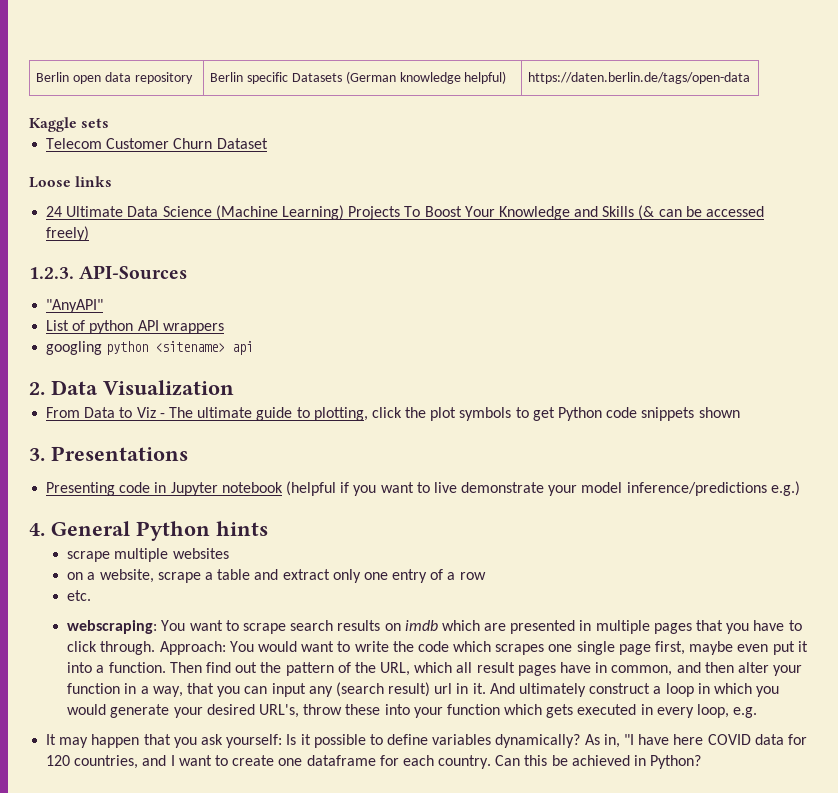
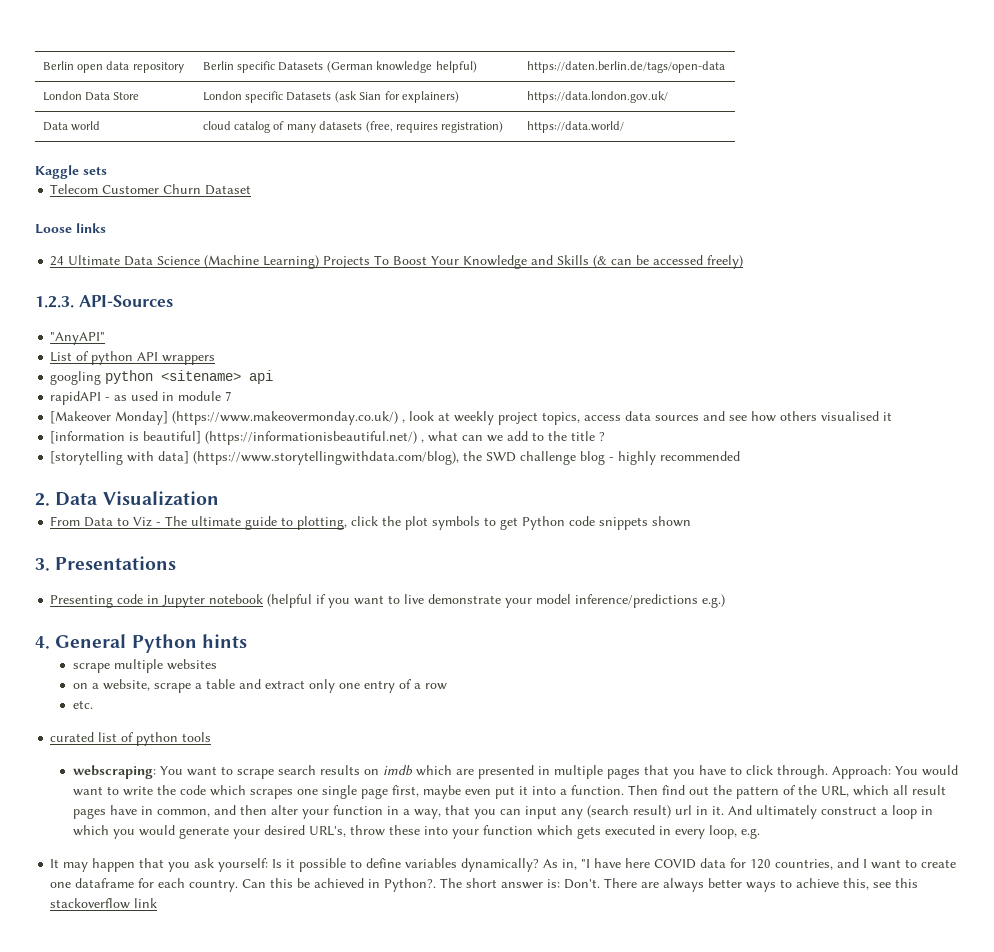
+ London Data Store | London specific Datasets (ask Sian for explainers) | https://data.london.gov.uk/
+ Data world | cloud catalog of many datasets (free, requires registration) | https://data.world/
+ rapidAPI - as used in module 7
+ [Makeover Monday] (https://www.makeovermonday.co.uk/) , look at weekly project topics, access data sources and see how others visualised it
+ [information is beautiful] (https://informationisbeautiful.net/) , what can we add to the title ?
+ [storytelling with data] (https://www.storytellingwithdata.com/blog), the SWD challenge blog - highly recommended
+ curated list of python tools
- Can this be achieved in Python?
+ Can this be achieved in Python?. The short answer is: Don't. There are always better ways to achieve this, see this stackoverflow link

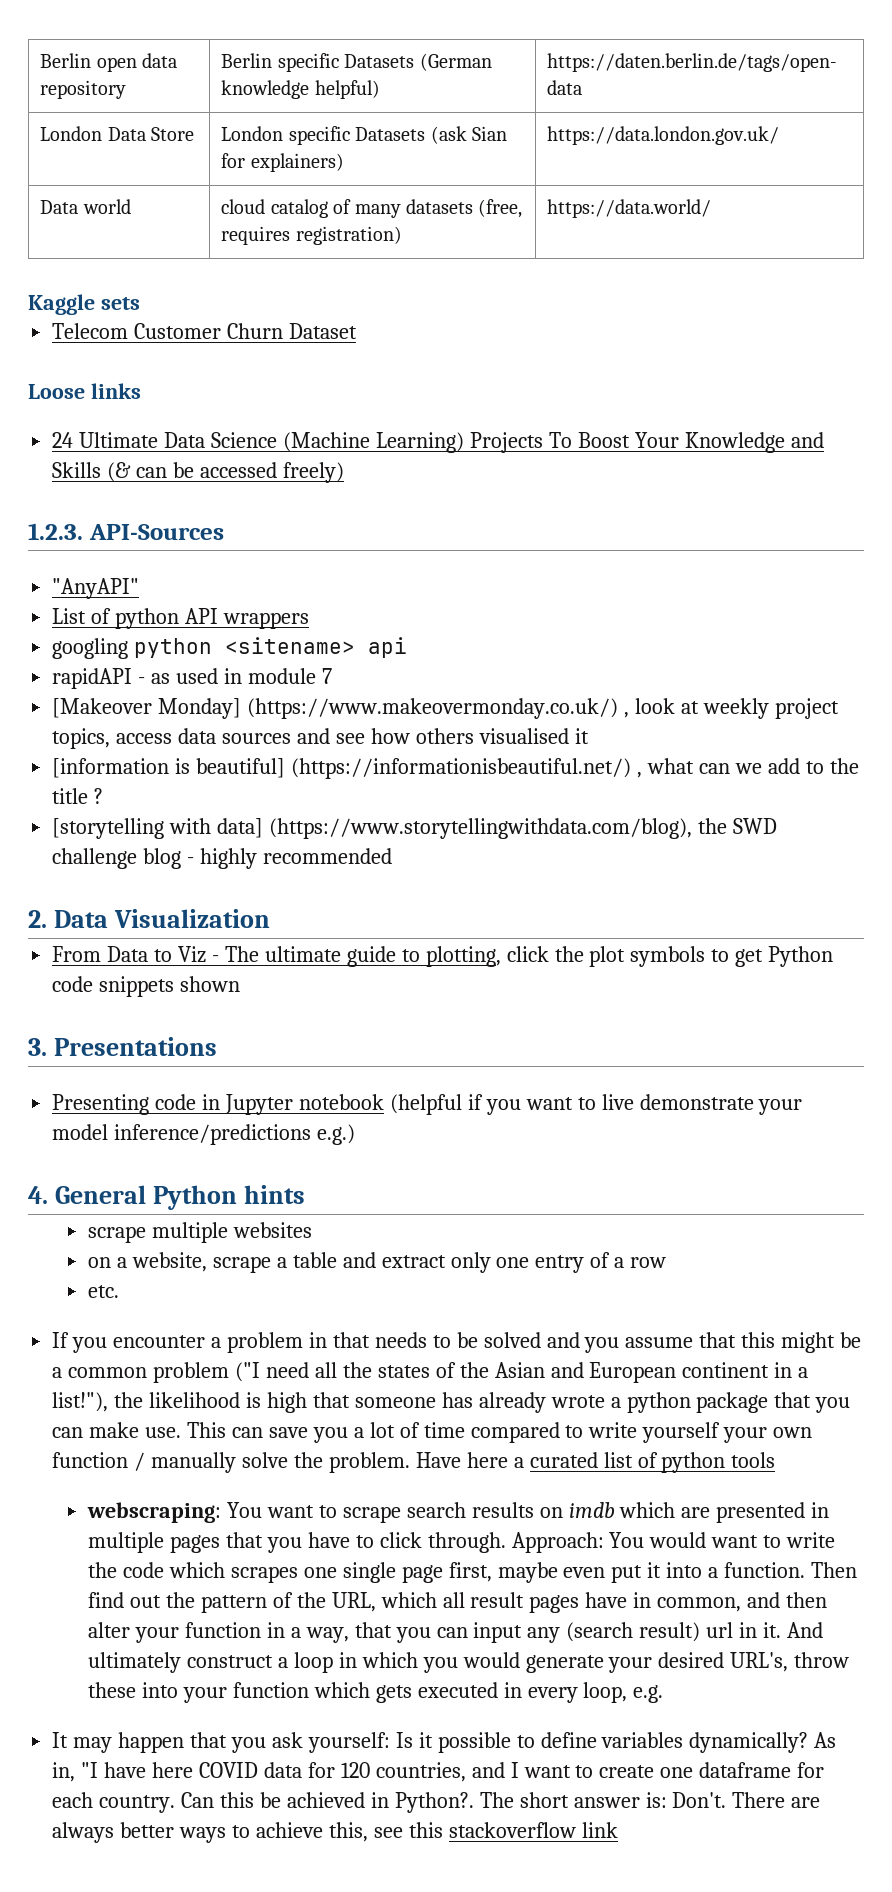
- curated list of python tools
+ If you encounter a problem in that needs to be solved and you assume that this might be a common problem ("I need all the states of the Asian and European continent in a list!"), the likelihood is high that someone has already wrote a python package that you can make use. This can save you a lot of time compared to write yourself your own function / manually solve the problem. Have here a curated list of python tools

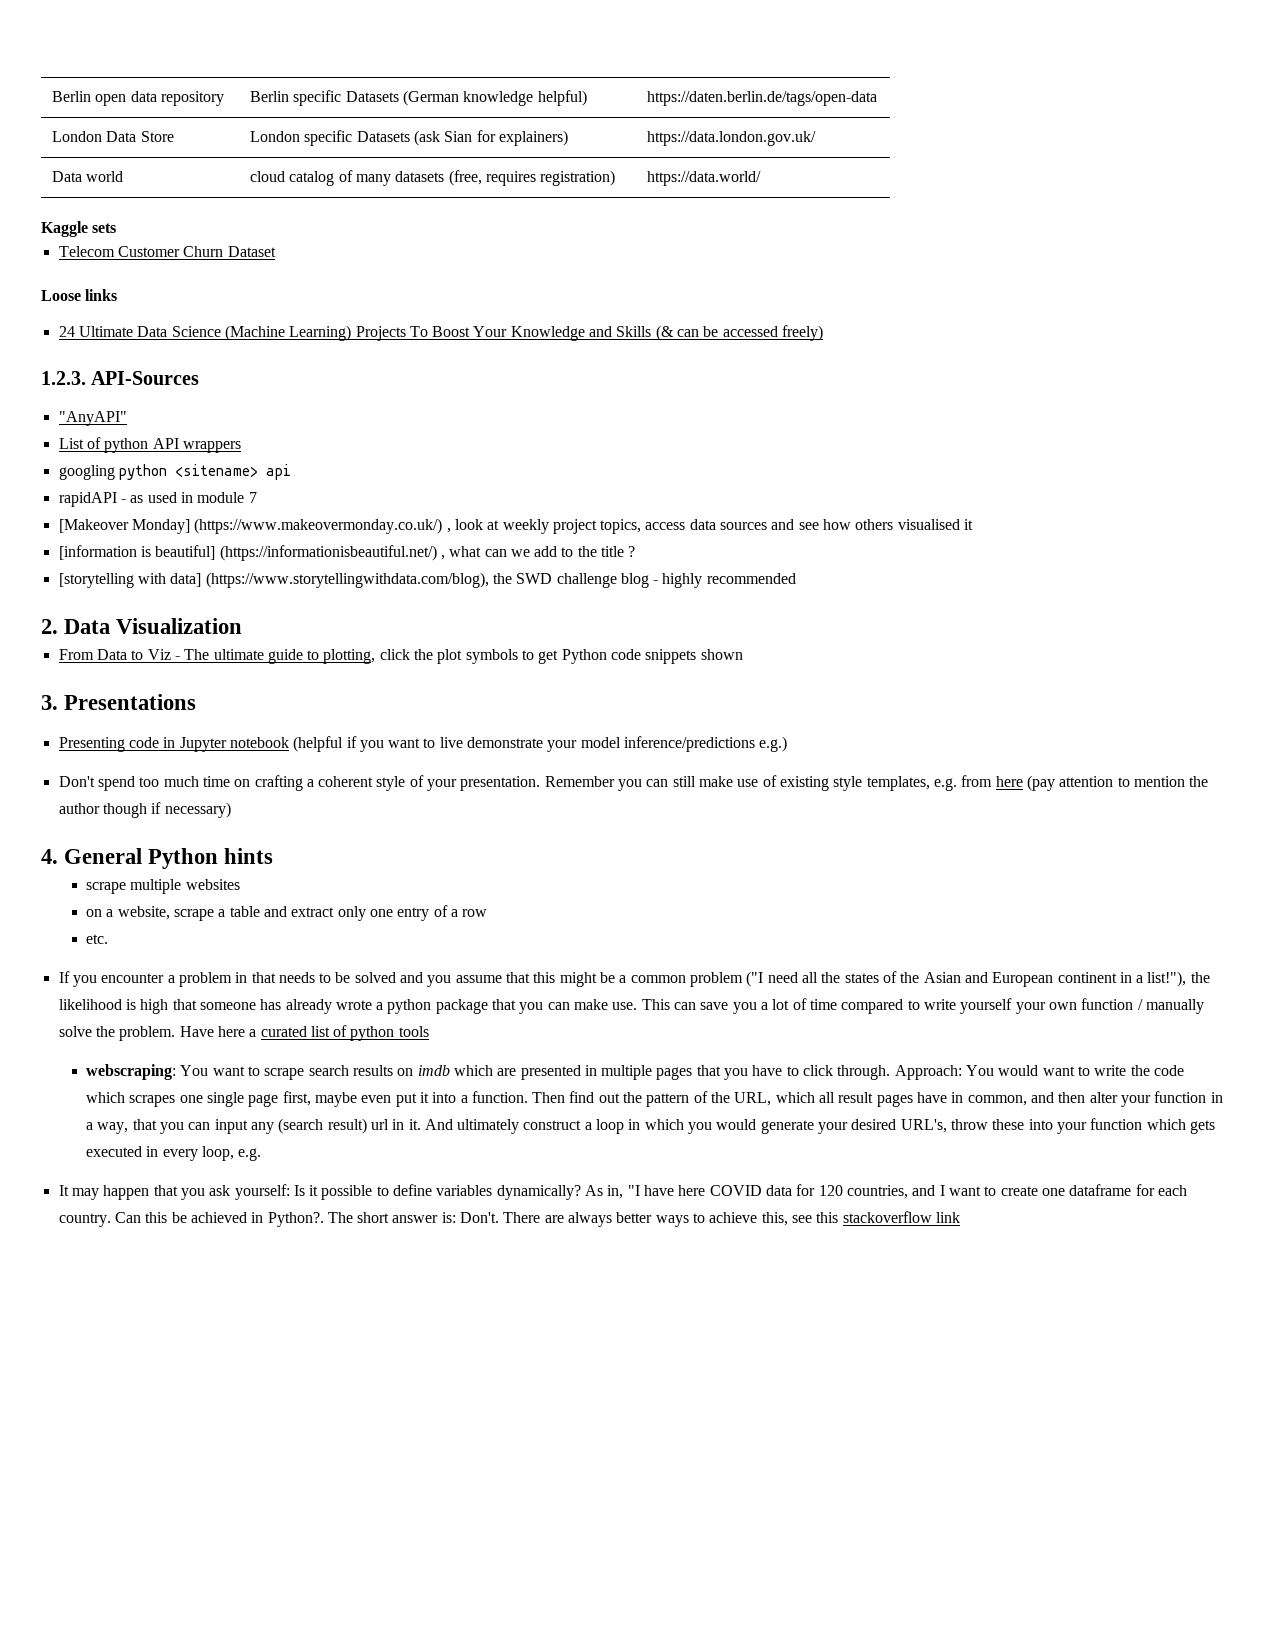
+ Don't spend too much time on crafting a coherent style of your presentation. Remember you can still make use of existing style templates, e.g. from here (pay attention to mention the author though if necessary)

